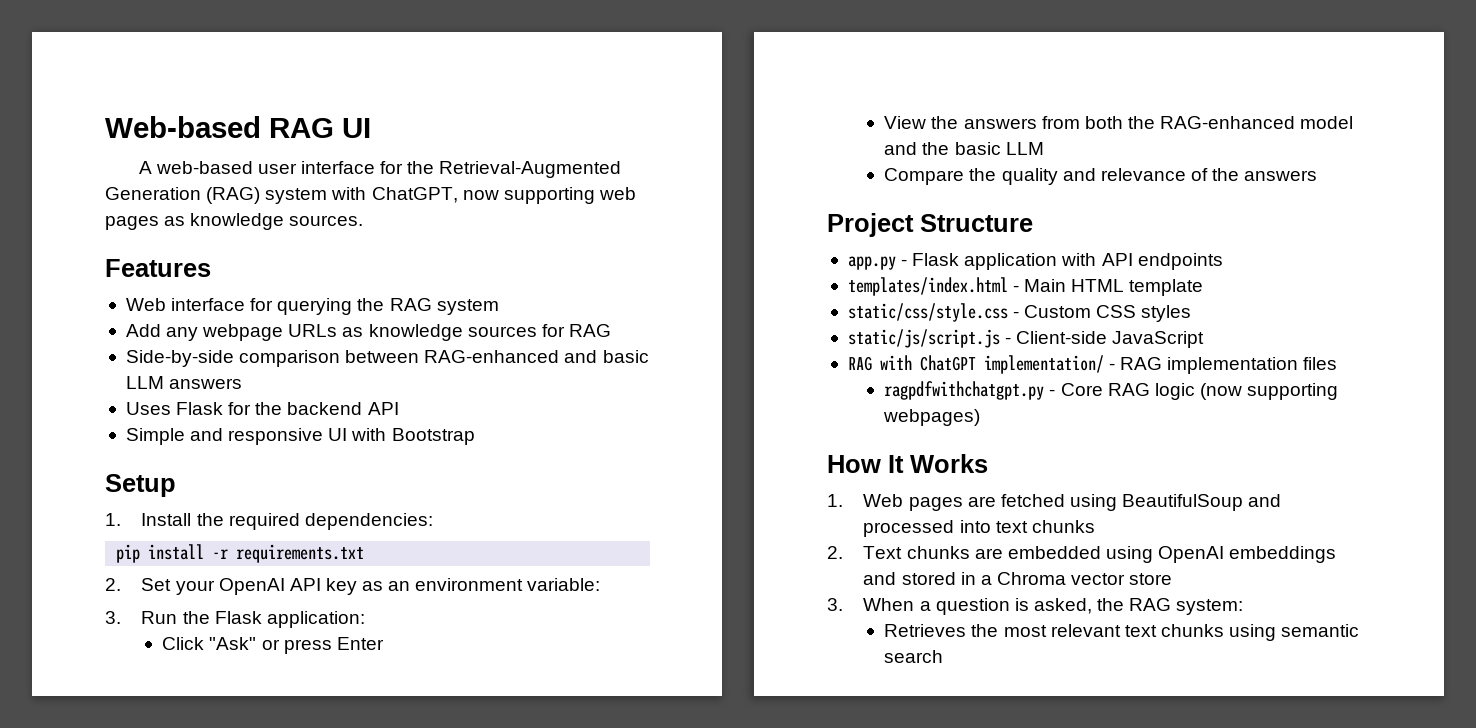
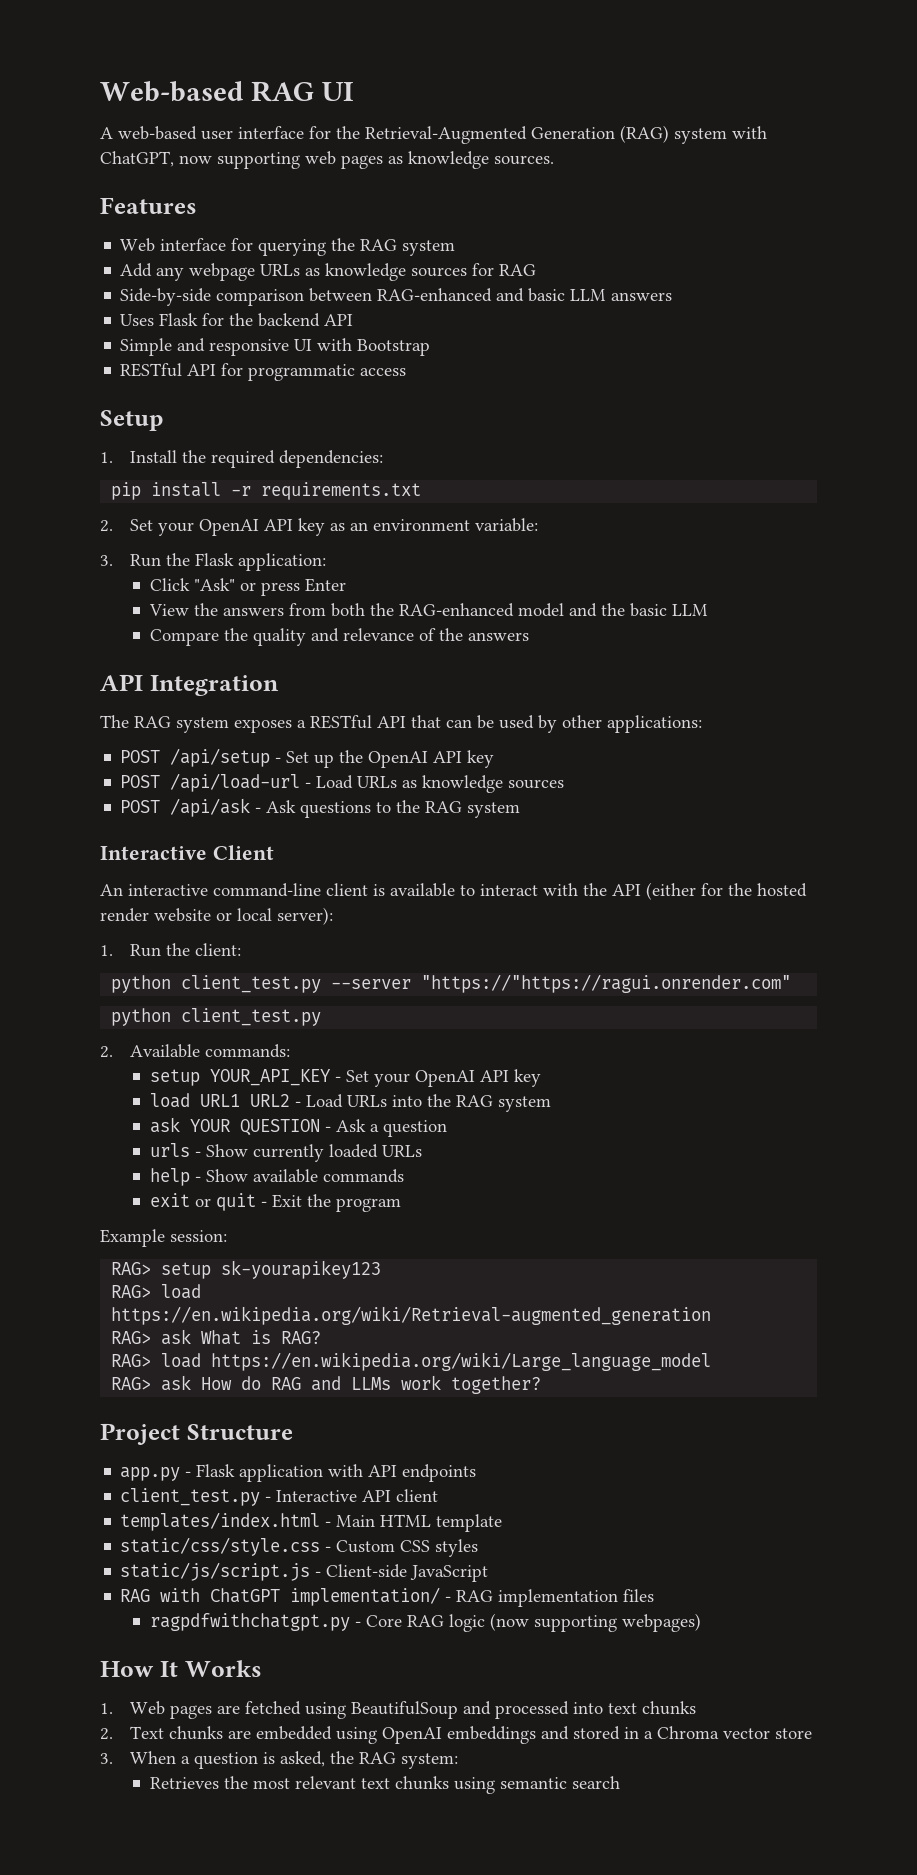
+ RESTful API for programmatic access
+ API Integration
+ The RAG system exposes a RESTful API that can be used by other applications:
+ POST /api/setup - Set up the OpenAI API key
+ POST /api/load-url - Load URLs as knowledge sources
+ POST /api/ask - Ask questions to the RAG system
+ Interactive Client
+ An interactive command-line client is available to interact with the API (either for the hosted render website or local server):
+ 1. Run the client:
+ python client_test.py --server "https://"https://ragui.onrender.com"
+ python client_test.py
+ 2. Available commands:
+ setup YOUR_API_KEY - Set your OpenAI API key
+ load URL1 URL2 - Load URLs into the RAG system
+ ask YOUR QUESTION - Ask a question
+ urls - Show currently loaded URLs
+ help - Show available commands
+ exit or quit - Exit the program
+ Example session:
+ RAG> setup sk-yourapikey123
+ RAG> load https://en.wikipedia.org/wiki/Retrieval-augmented_generation
+ RAG> ask What is RAG?
+ RAG> load https://en.wikipedia.org/wiki/Large_language_model
+ RAG> ask How do RAG and LLMs work together?
+ client_test.py - Interactive API client

